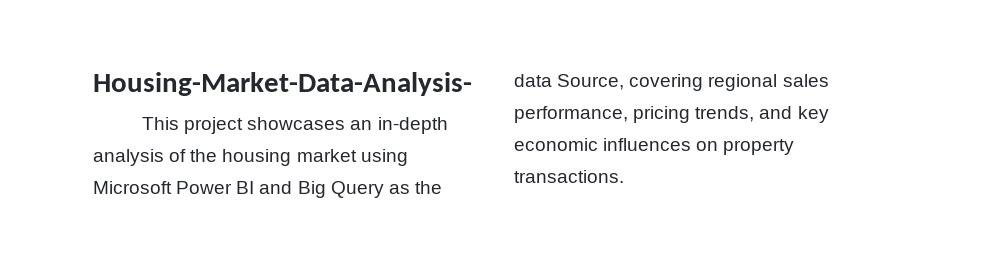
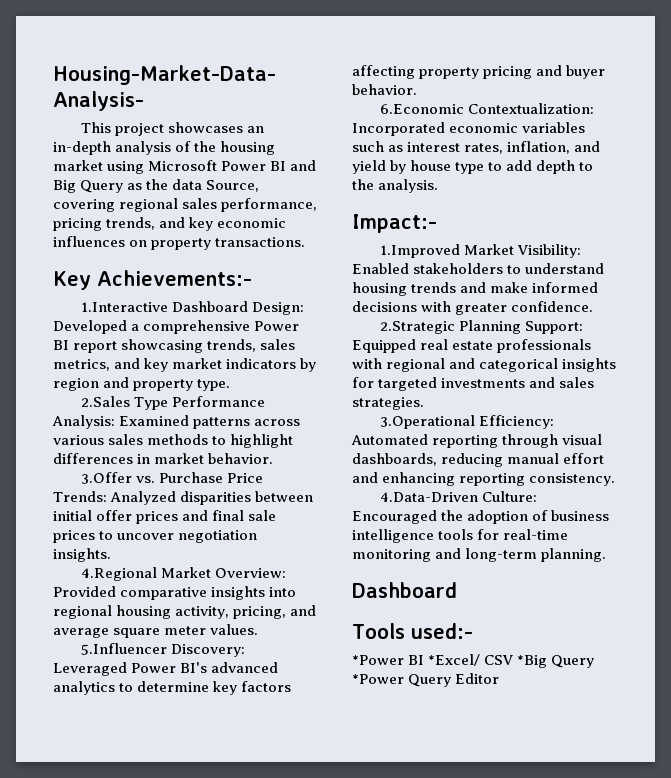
+ Key Achievements:-
+ 1.Interactive Dashboard Design: Developed a comprehensive Power BI report showcasing trends, sales metrics, and key market indicators by region and property type.
+ 2.Sales Type Performance Analysis: Examined patterns across various sales methods to highlight differences in market behavior.
+ 3.Offer vs. Purchase Price Trends: Analyzed disparities between initial offer prices and final sale prices to uncover negotiation insights.
+ 4.Regional Market Overview: Provided comparative insights into regional housing activity, pricing, and average square meter values.
+ 5.Influencer Discovery: Leveraged Power BI's advanced analytics to determine key factors affecting property pricing and buyer behavior.
+ 6.Economic Contextualization: Incorporated economic variables such as interest rates, inflation, and yield by house type to add depth to the analysis.
+ Impact:-
+ 1.Improved Market Visibility: Enabled stakeholders to understand housing trends and make informed decisions with greater confidence.
+ 2.Strategic Planning Support: Equipped real estate professionals with regional and categorical insights for targeted investments and sales strategies.
+ 3.Operational Efficiency: Automated reporting through visual dashboards, reducing manual effort and enhancing reporting consistency.
+ 4.Data-Driven Culture: Encouraged the adoption of business intelligence tools for real-time monitoring and long-term planning.
+ Dashboard
+ Tools used:-
+ *Power BI *Excel/ CSV *Big Query *Power Query Editor

